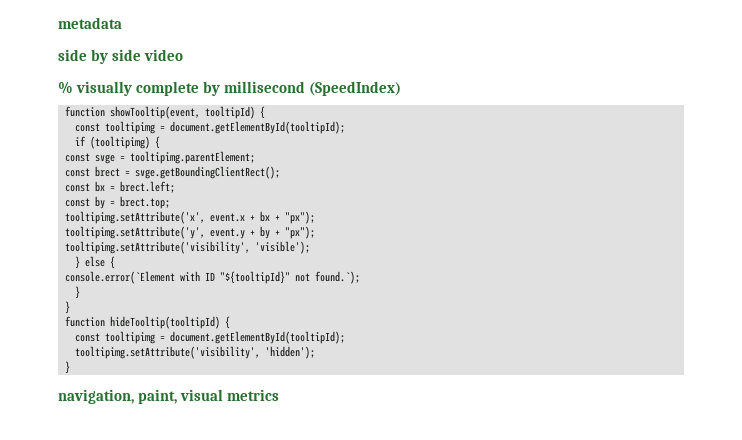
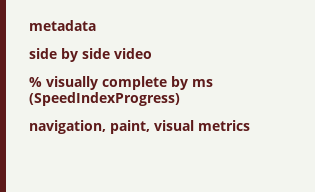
- % visually complete by millisecond (SpeedIndex)
- function showTooltip(event, tooltipId) {
- const tooltipimg = document.getElementById(tooltipId);
- if (tooltipimg) {
- const svge = tooltipimg.parentElement;
- const brect = svge.getBoundingClientRect();
- const bx = brect.left;
- const by = brect.top;
- tooltipimg.setAttribute('x', event.x + bx + "px");
- tooltipimg.setAttribute('y', event.y + by + "px");
- tooltipimg.setAttribute('visibility', 'visible');
- } else {
- console.error(`Element with ID "${tooltipId}" not found.`);
- }
- }
- function hideTooltip(tooltipId) {
- const tooltipimg = document.getElementById(tooltipId);
- tooltipimg.setAttribute('visibility', 'hidden');
- }
+ % visually complete by ms (SpeedIndexProgress)

